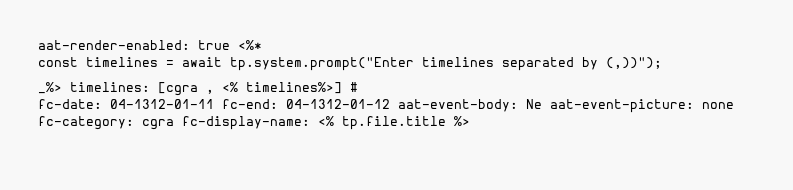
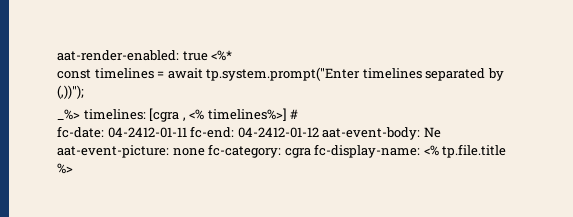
- fc-date: 04-1312-01-11 fc-end: 04-1312-01-12 aat-event-body: Ne aat-event-picture: none fc-category: cgra fc-display-name: <% tp.file.title %>
+ fc-date: 04-2412-01-11 fc-end: 04-2412-01-12 aat-event-body: Ne aat-event-picture: none fc-category: cgra fc-display-name: <% tp.file.title %>

